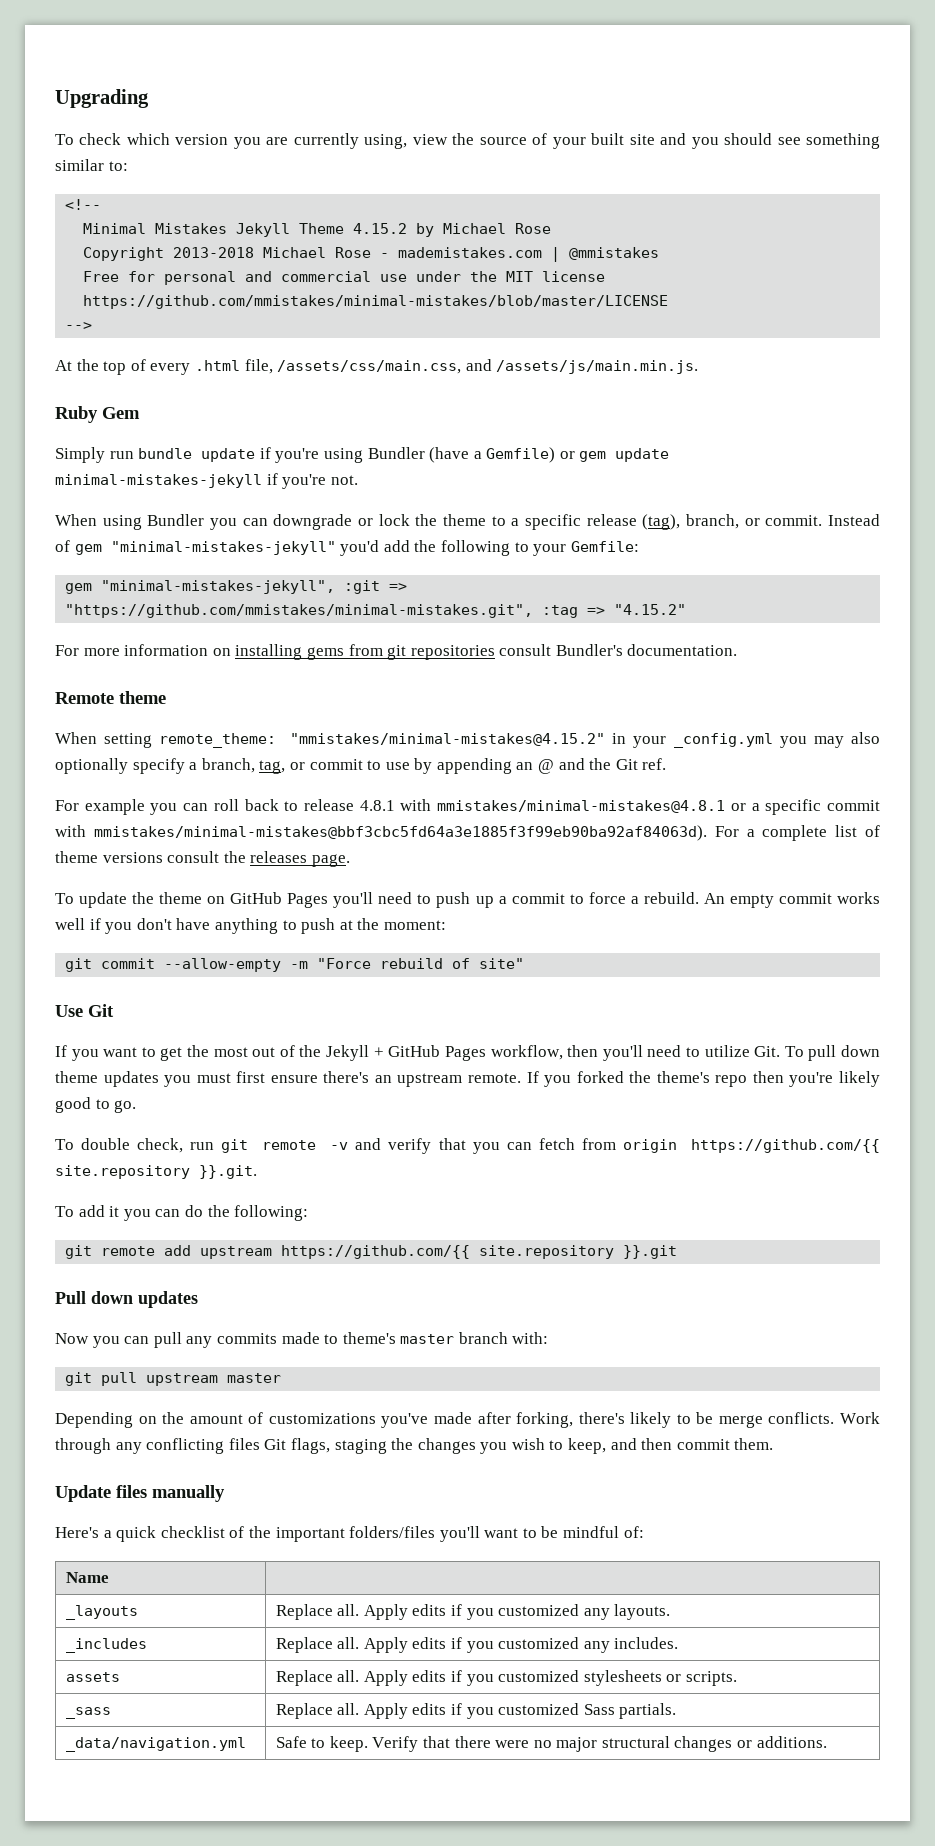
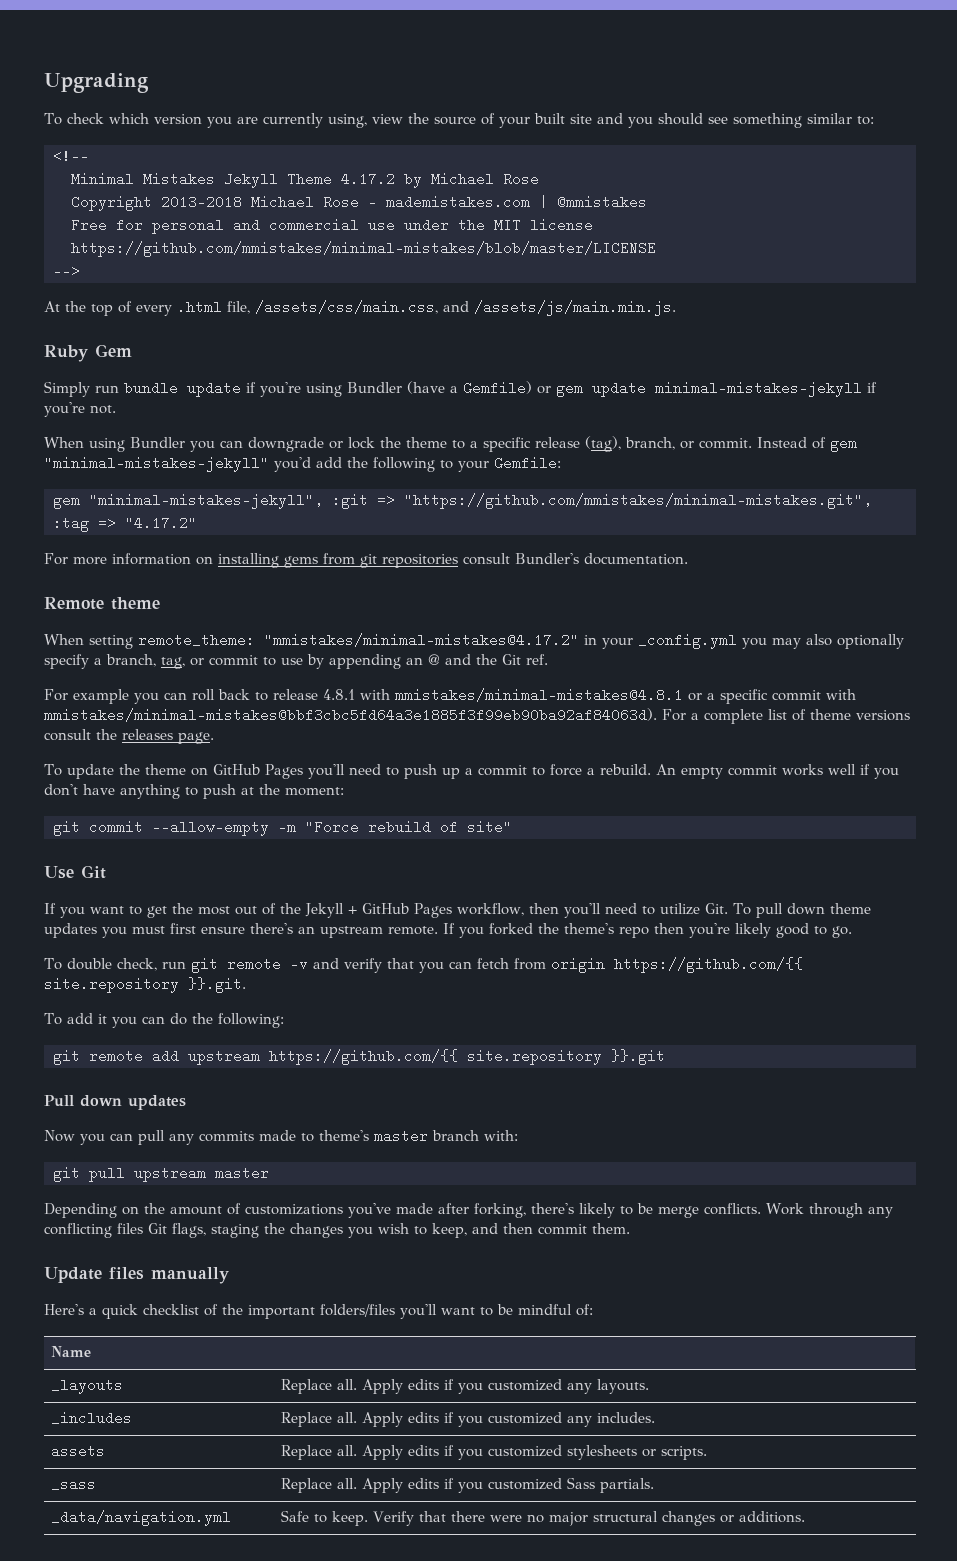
- Minimal Mistakes Jekyll Theme 4.15.2 by Michael Rose
+ Minimal Mistakes Jekyll Theme 4.17.2 by Michael Rose
- gem "minimal-mistakes-jekyll", :git => "https://github.com/mmistakes/minimal-mistakes.git", :tag => "4.15.2"
+ gem "minimal-mistakes-jekyll", :git => "https://github.com/mmistakes/minimal-mistakes.git", :tag => "4.17.2"
- When setting remote_theme: "mmistakes/minimal-mistakes@4.15.2" in your _config.yml you may also optionally specify a branch, tag, or commit to use by appending an @ and the Git ref.
+ When setting remote_theme: "mmistakes/minimal-mistakes@4.17.2" in your _config.yml you may also optionally specify a branch, tag, or commit to use by appending an @ and the Git ref.

